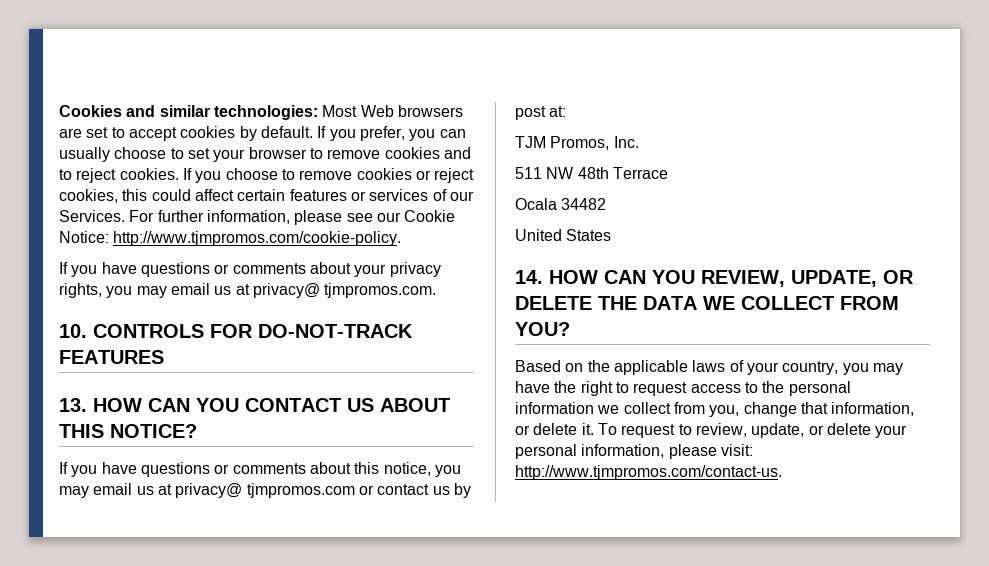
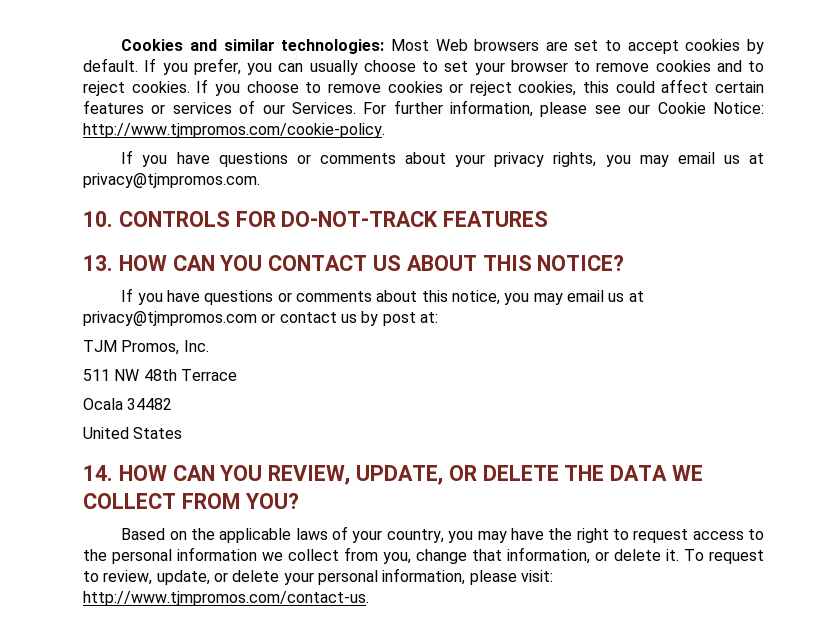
- If you have questions or comments about your privacy rights, you may email us at privacy@ tjmpromos.com.
+ If you have questions or comments about your privacy rights, you may email us at privacy@tjmpromos.com.
- If you have questions or comments about this notice, you may email us at privacy@ tjmpromos.com or contact us by post at:
+ If you have questions or comments about this notice, you may email us at privacy@tjmpromos.com or contact us by post at:

